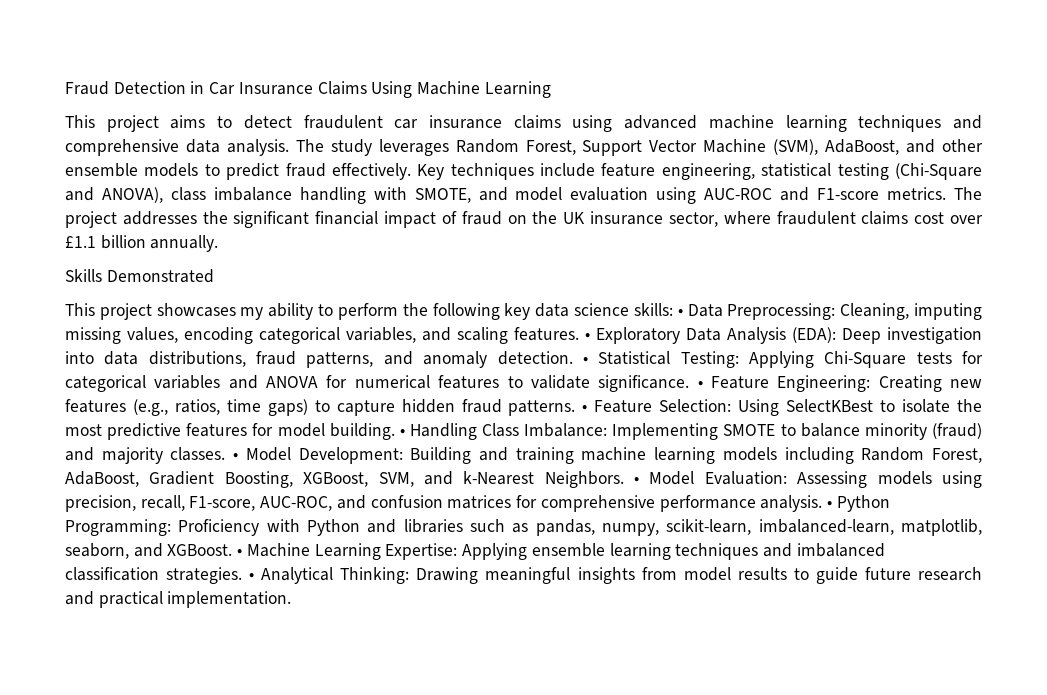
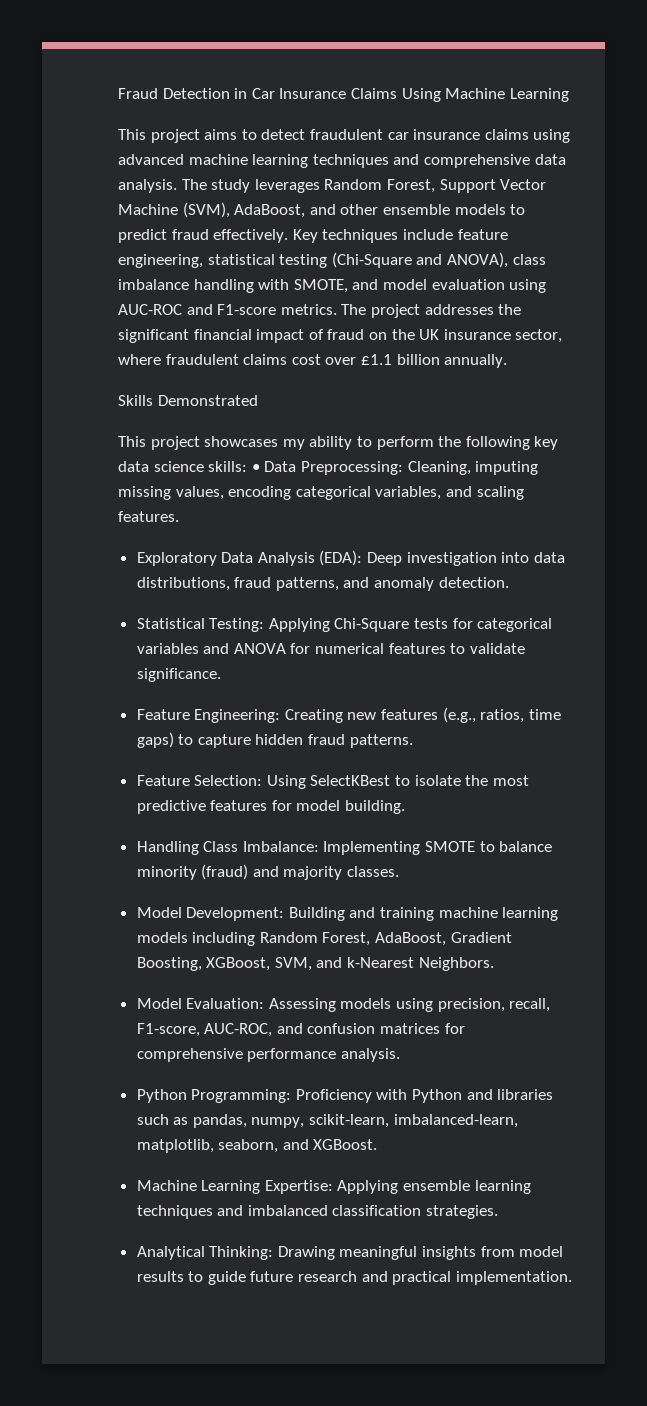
- Cleaning, imputing missing values, encoding categorical variables, and scaling features. • Exploratory Data Analysis (EDA):
+ Cleaning, imputing missing values, encoding categorical variables, and scaling features.
+ Exploratory Data Analysis (EDA):
- Deep investigation into data distributions, fraud patterns, and anomaly detection. • Statistical Testing:
+ Deep investigation into data distributions, fraud patterns, and anomaly detection.
+ Statistical Testing:
- Applying Chi-Square tests for categorical variables and ANOVA for numerical features to validate significance. • Feature Engineering:
+ Applying Chi-Square tests for categorical variables and ANOVA for numerical features to validate significance.
+ Feature Engineering:
- Creating new features (e.g., ratios, time gaps) to capture hidden fraud patterns. • Feature Selection:
+ Creating new features (e.g., ratios, time gaps) to capture hidden fraud patterns.
+ Feature Selection:
- Using SelectKBest to isolate the most predictive features for model building. • Handling Class Imbalance:
+ Using SelectKBest to isolate the most predictive features for model building.
+ Handling Class Imbalance:
- Implementing SMOTE to balance minority (fraud) and majority classes. • Model Development:
+ Implementing SMOTE to balance minority (fraud) and majority classes.
+ Model Development:
- Building and training machine learning models including Random Forest, AdaBoost, Gradient Boosting, XGBoost, SVM, and k-Nearest Neighbors. • Model Evaluation:
+ Building and training machine learning models including Random Forest, AdaBoost, Gradient Boosting, XGBoost, SVM, and k-Nearest Neighbors.
+ Model Evaluation:
- Assessing models using precision, recall, F1-score, AUC-ROC, and confusion matrices for comprehensive performance analysis. • Python Programming:
+ Assessing models using precision, recall, F1-score, AUC-ROC, and confusion matrices for comprehensive performance analysis.
+ Python Programming:
- Proficiency with Python and libraries such as pandas, numpy, scikit-learn, imbalanced-learn, matplotlib, seaborn, and XGBoost. • Machine Learning Expertise:
+ Proficiency with Python and libraries such as pandas, numpy, scikit-learn, imbalanced-learn, matplotlib, seaborn, and XGBoost.
+ Machine Learning Expertise:
- Applying ensemble learning techniques and imbalanced classification strategies. • Analytical Thinking:
+ Applying ensemble learning techniques and imbalanced classification strategies.
+ Analytical Thinking:

